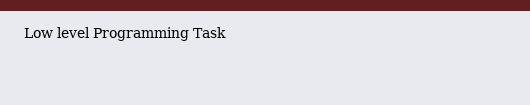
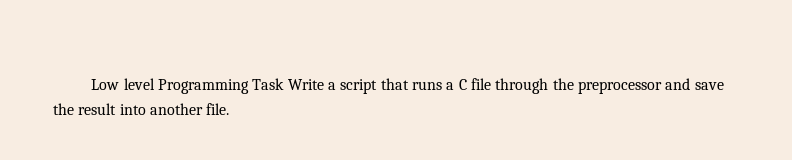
- Low level Programming Task
+ Low level Programming Task Write a script that runs a C file through the preprocessor and save the result into another file.

